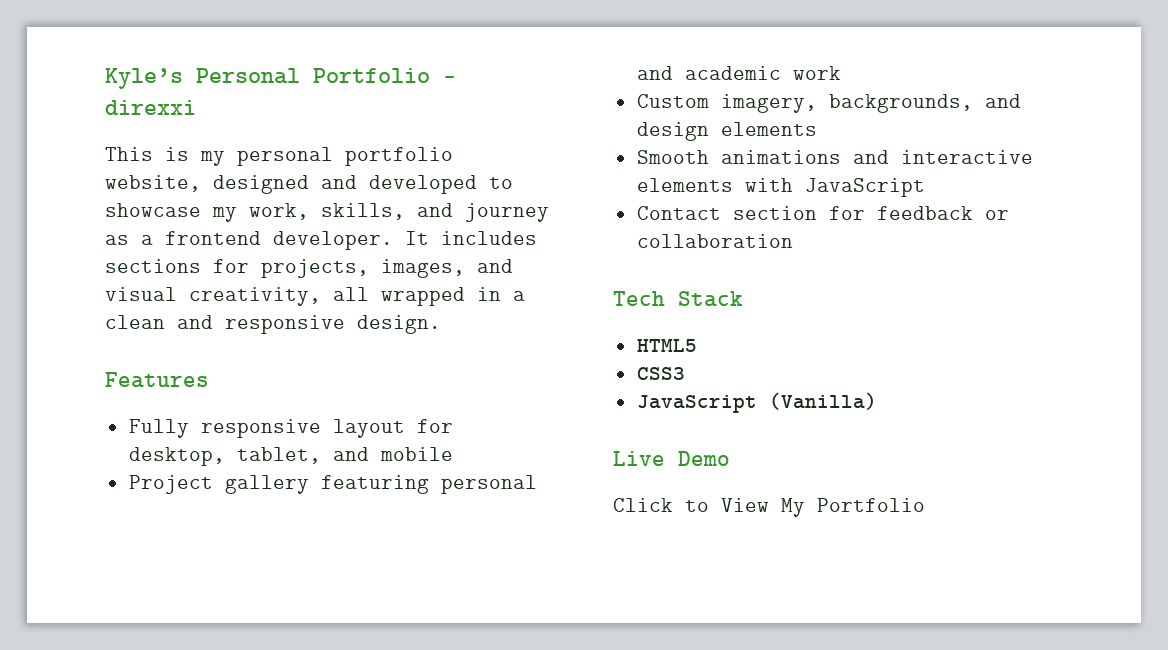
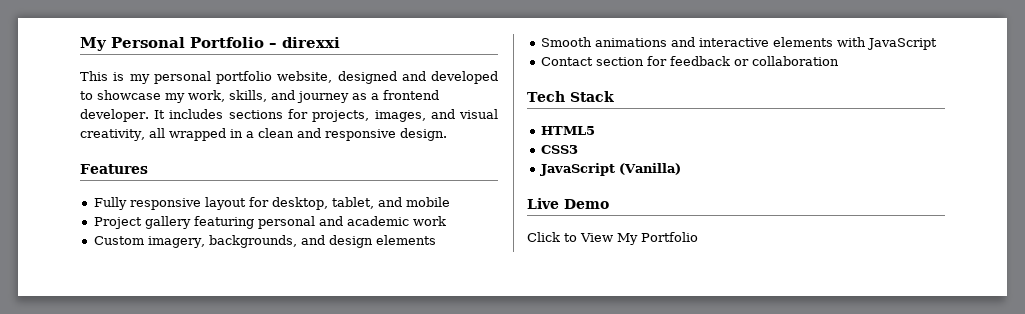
- Kyle’s Personal Portfolio – direxxi
+ My Personal Portfolio – direxxi

